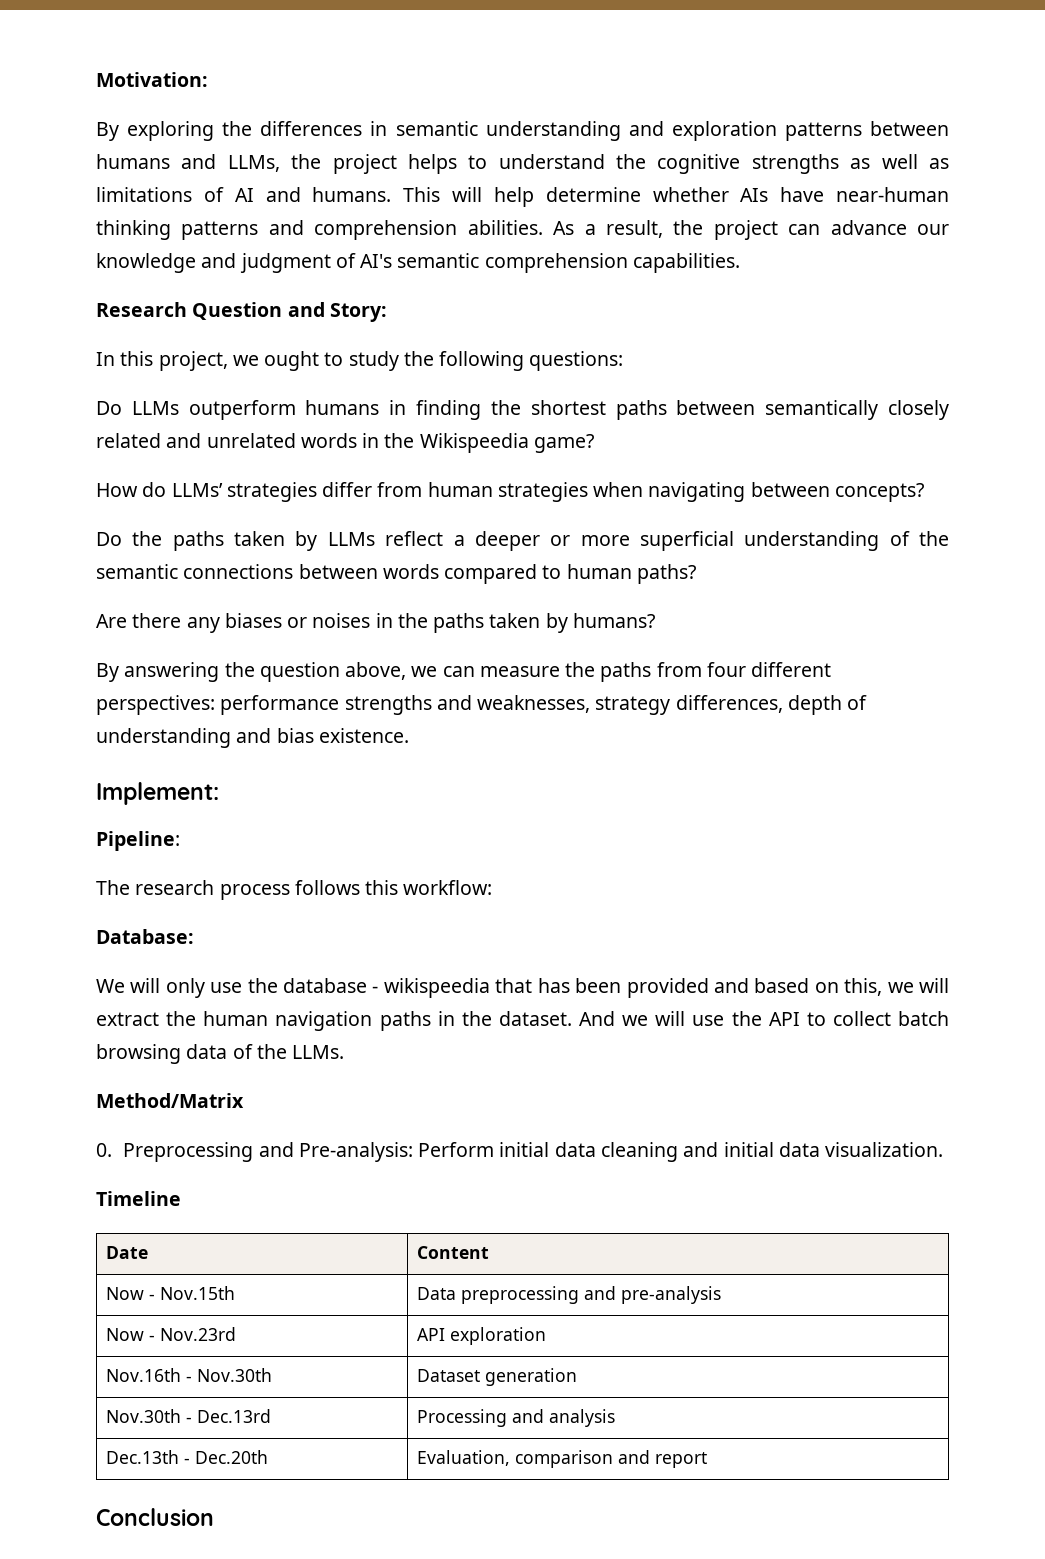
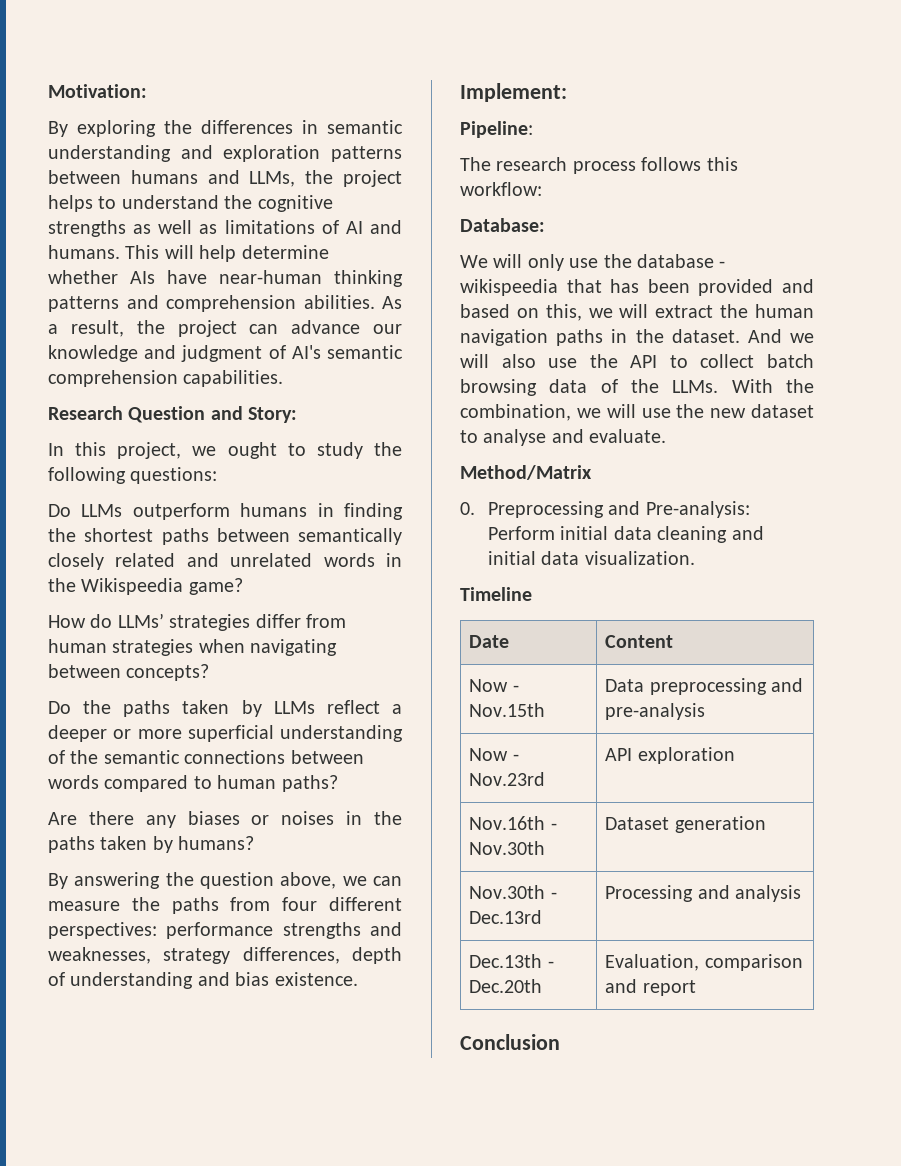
- And we will use the API to collect batch browsing data of the LLMs.
+ And we will also use the API to collect batch browsing data of the LLMs. With the combination, we will use the new dataset to analyse and evaluate.

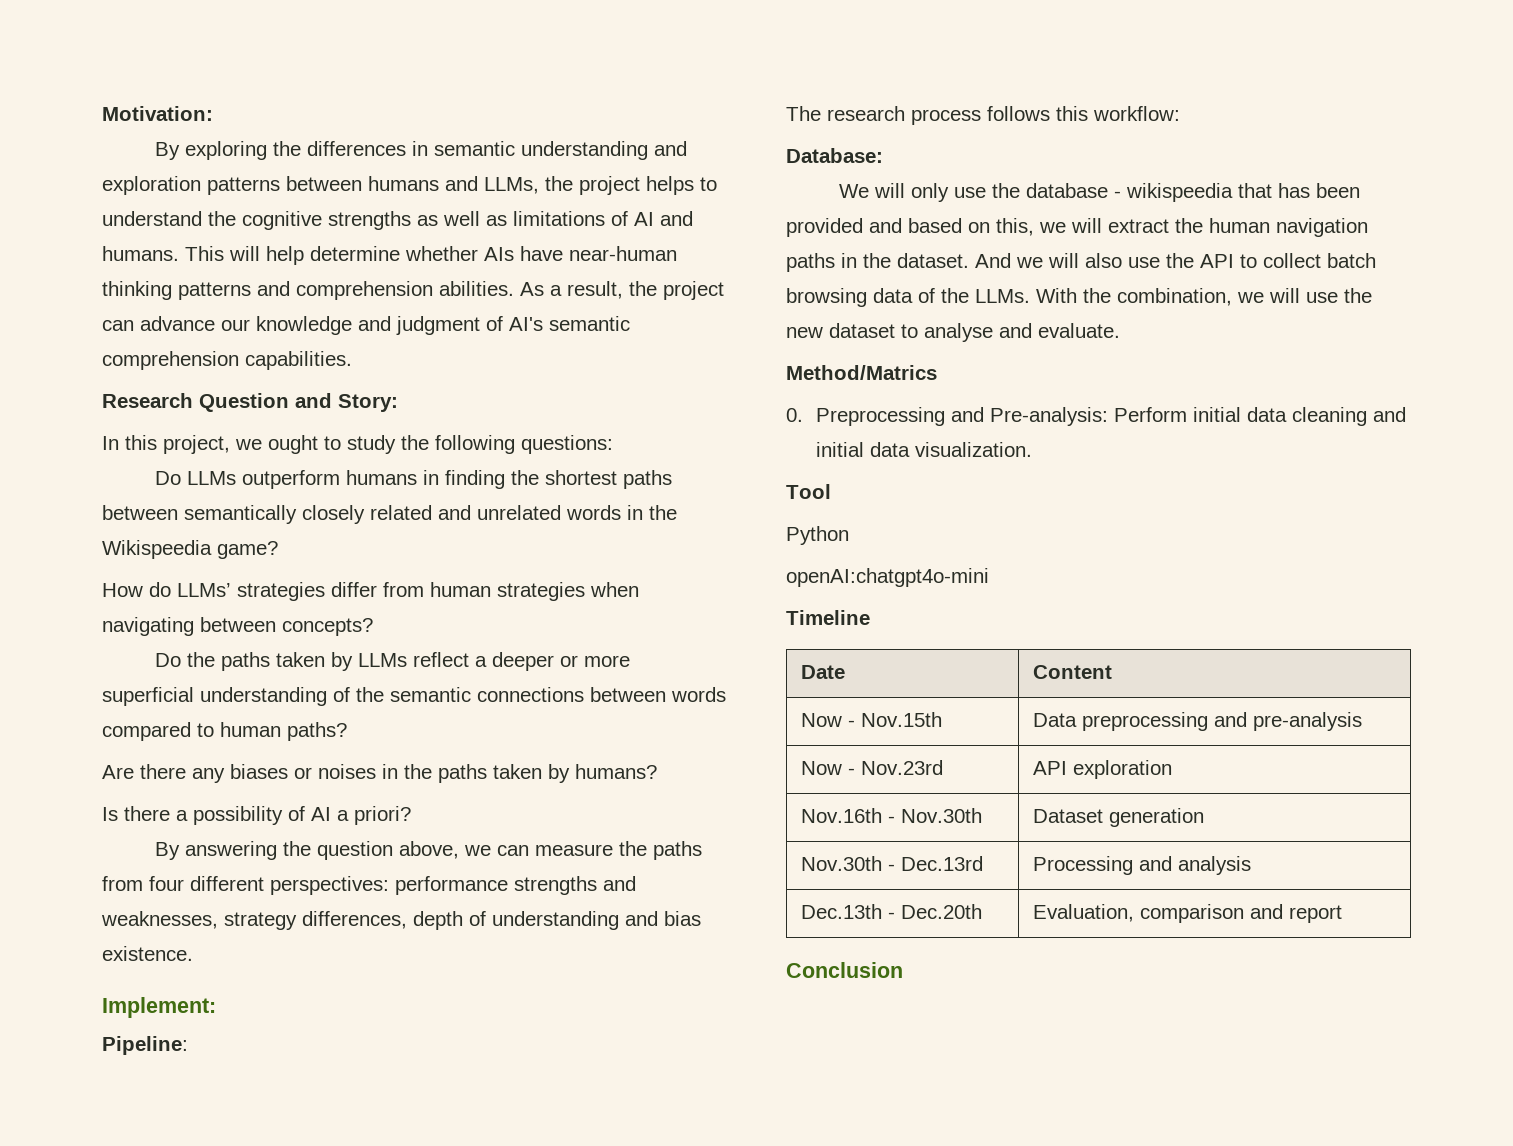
+ Is there a possibility of AI a priori?
- Method/Matrix
+ Method/Matrics
+ Tool
+ Python
+ openAI:chatgpt4o-mini

